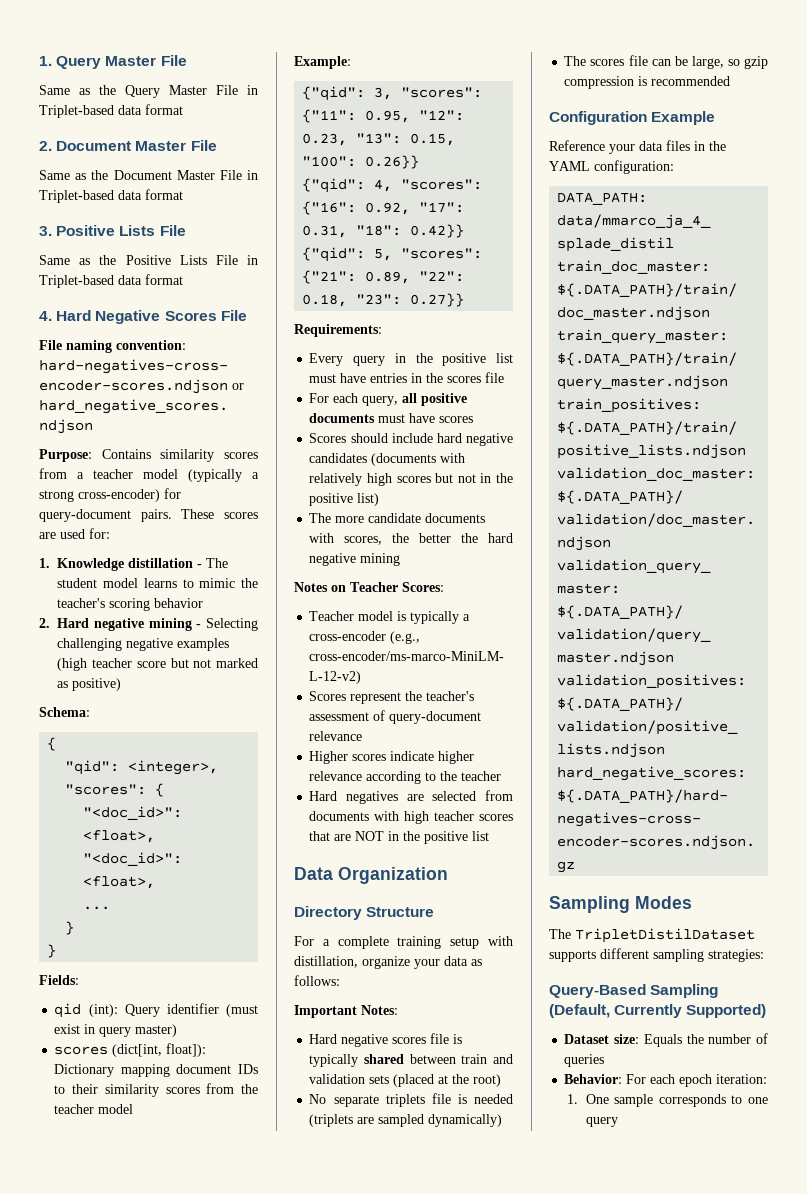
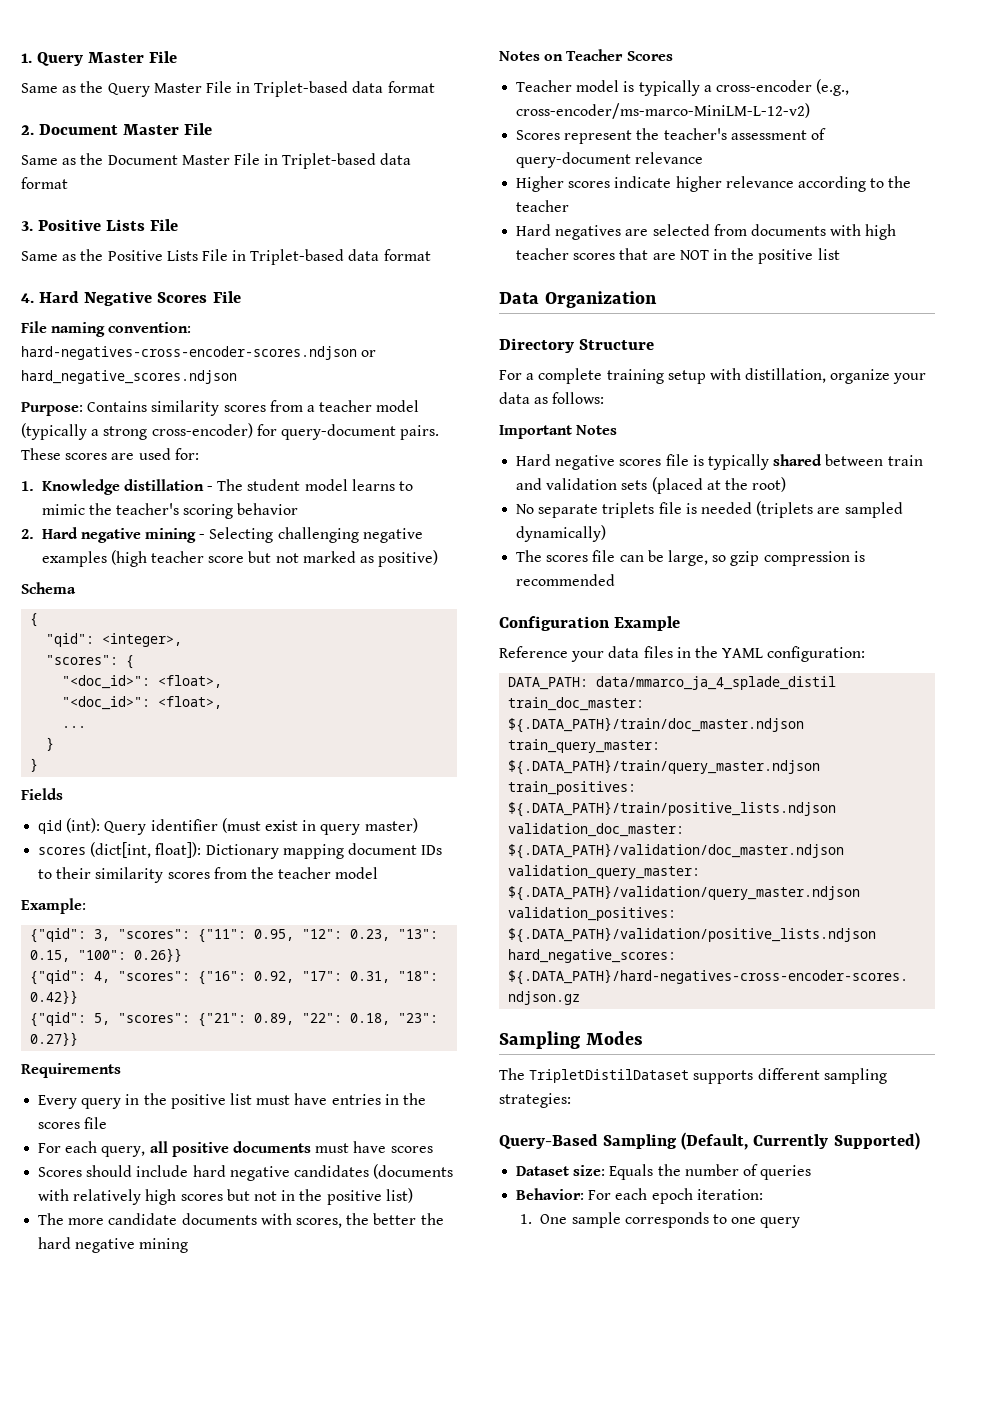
- Schema:
+ Schema
- Fields:
+ Fields
- Requirements:
+ Requirements
- Notes on Teacher Scores:
+ Notes on Teacher Scores
- Important Notes:
+ Important Notes

